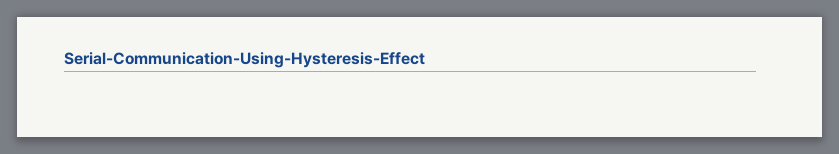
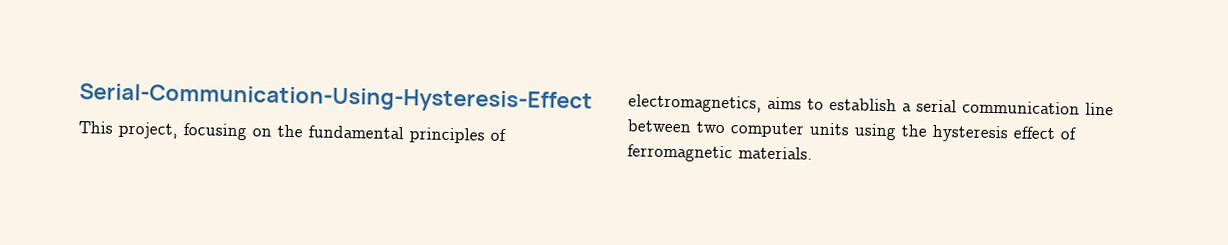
+ This project, focusing on the fundamental principles of electromagnetics, aims to establish a serial communication line between two computer units using the hysteresis effect of ferromagnetic materials.

